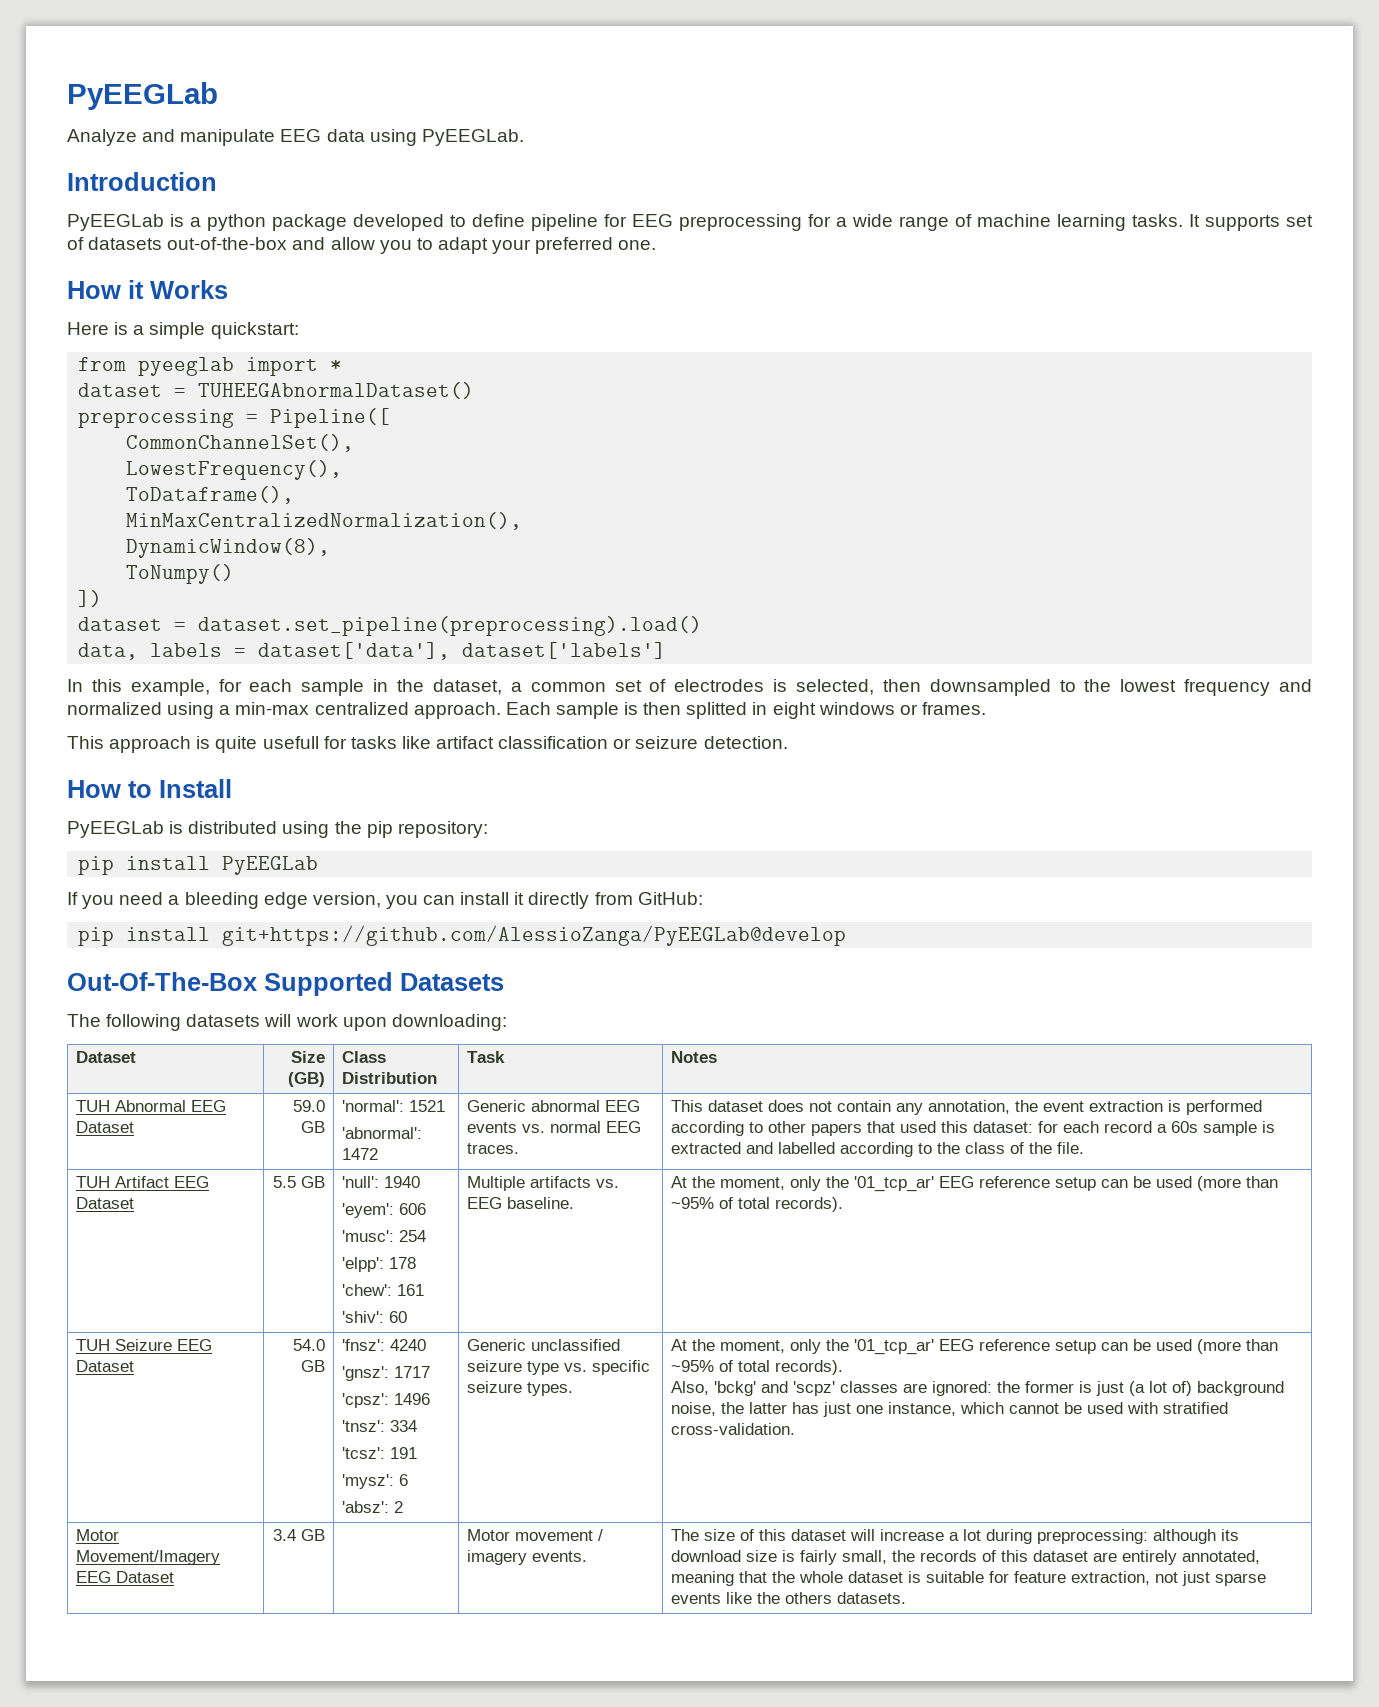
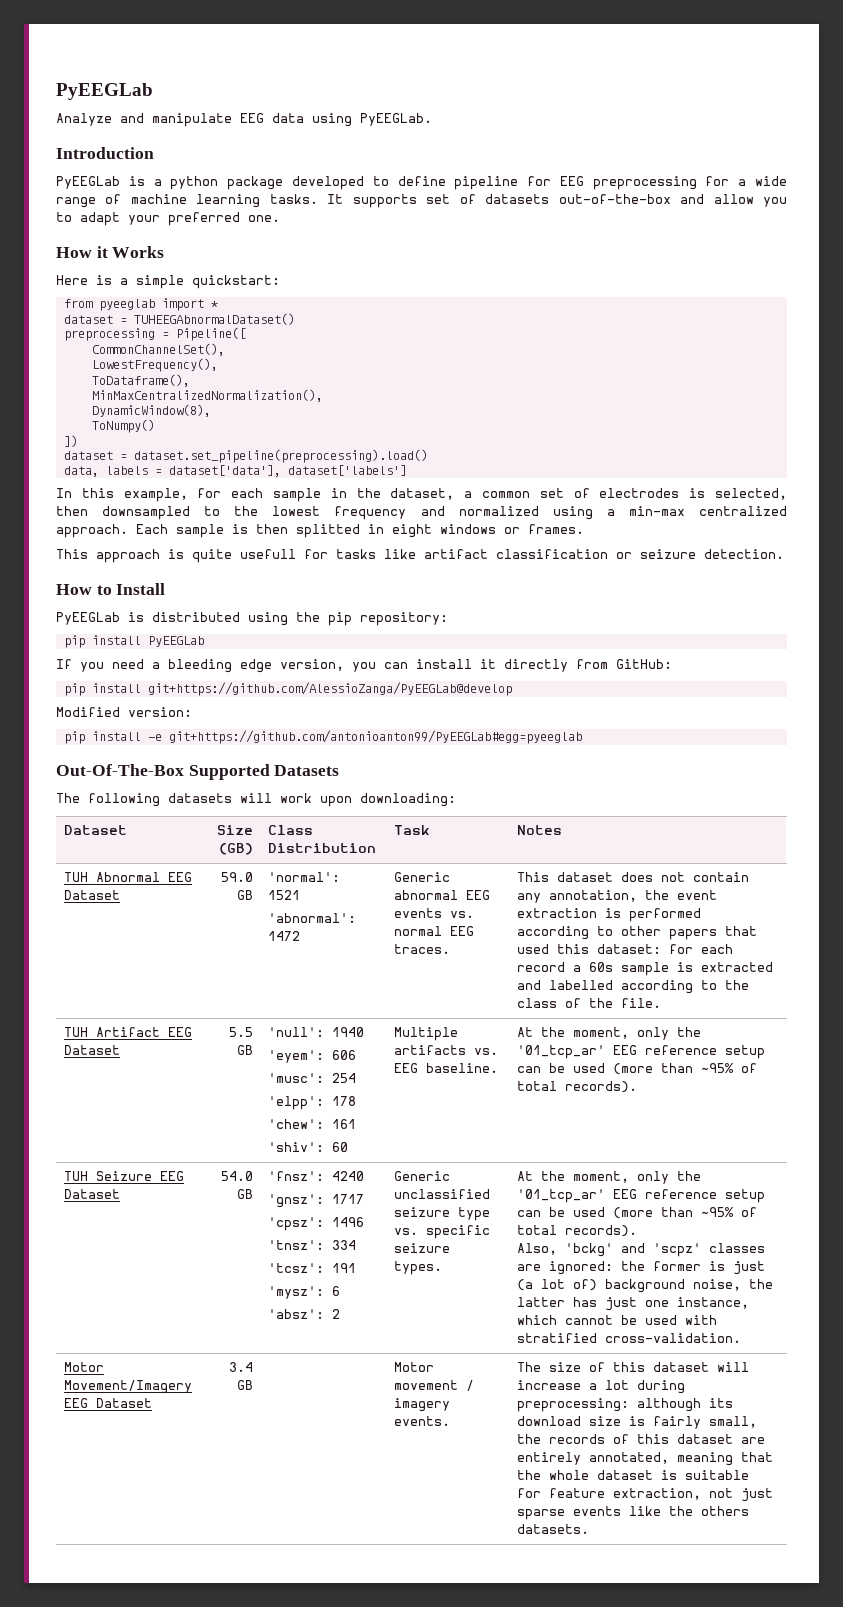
+ Modified version:
+ pip install -e git+https://github.com/antonioanton99/PyEEGLab#egg=pyeeglab

